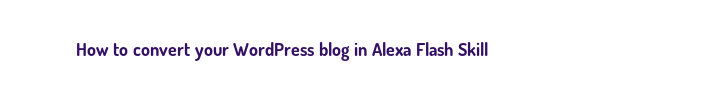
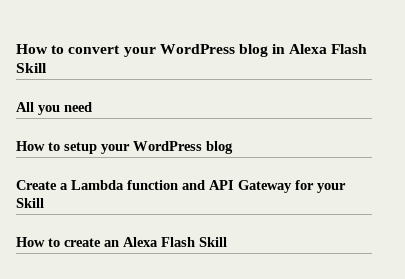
+ All you need
+ How to setup your WordPress blog
+ Create a Lambda function and API Gateway for your Skill
+ How to create an Alexa Flash Skill

